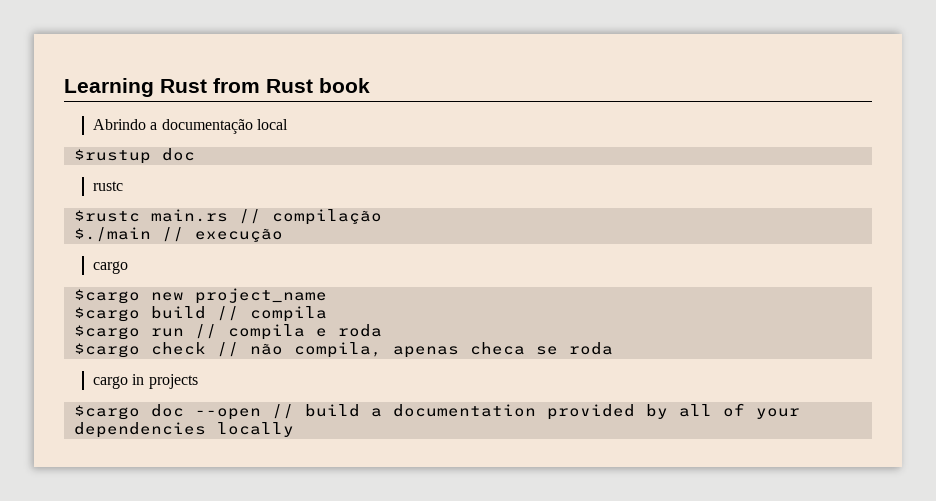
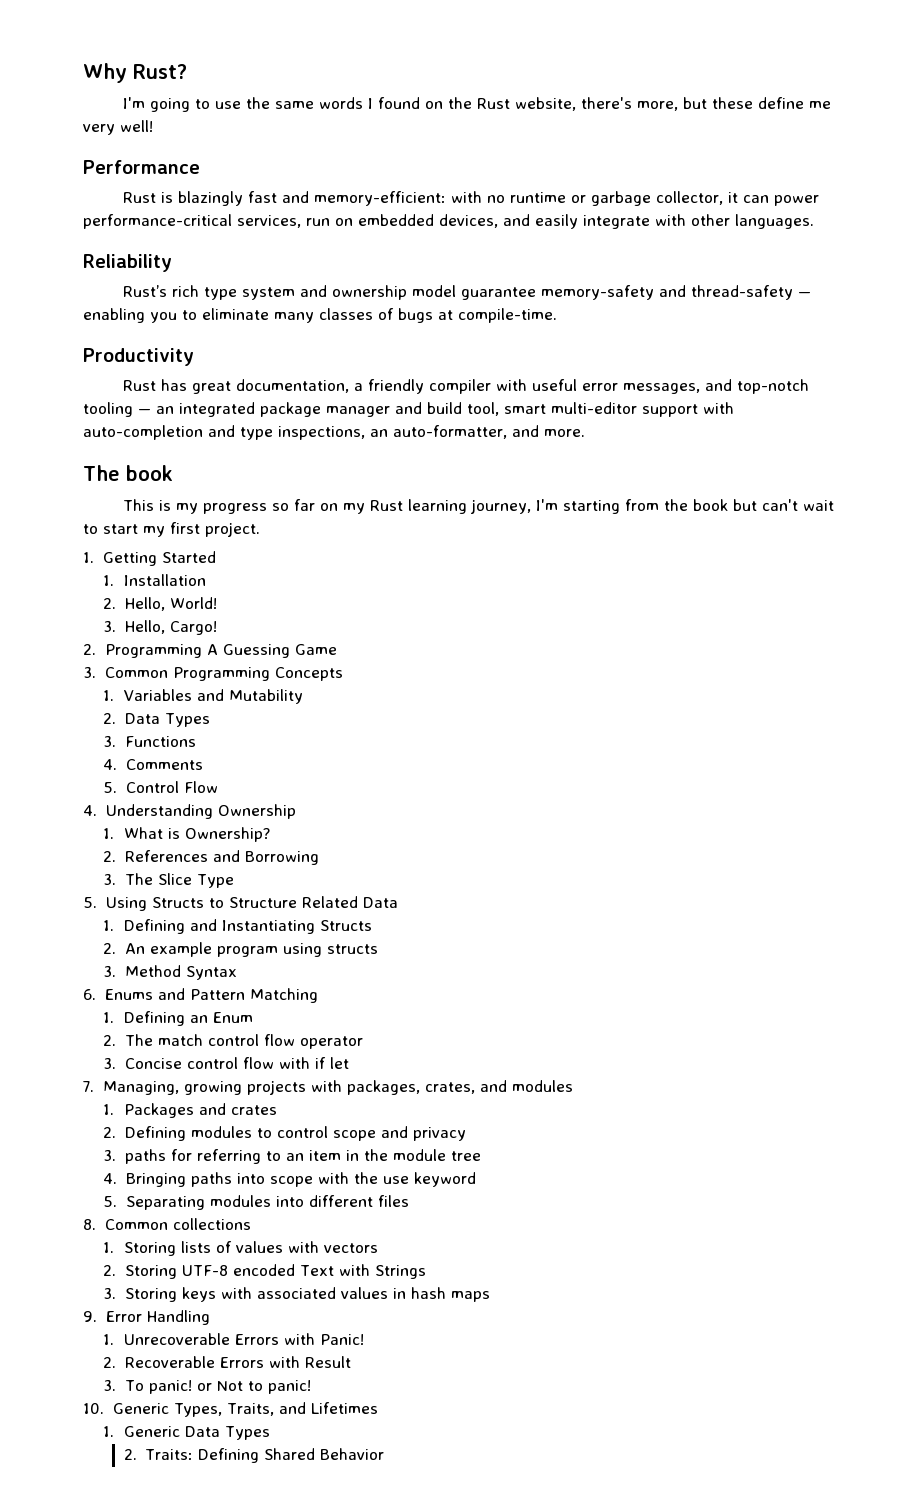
- Learning Rust from Rust book
- Abrindo a documentação local
- $rustup doc
- rustc
- $rustc main.rs // compilação
- $./main // execução
- cargo
- $cargo new project_name
- $cargo build // compila
- $cargo run // compila e roda
- $cargo check // não compila, apenas checa se roda
- cargo in projects
- $cargo doc --open // build a documentation provided by all of your dependencies locally
+ Why Rust?
+ I'm going to use the same words I found on the Rust website, there's more, but these define me very well!
+ Performance
+ Rust is blazingly fast and memory-efficient: with no runtime or garbage collector, it can power performance-critical services, run on embedded devices, and easily integrate with other languages.
+ Reliability
+ Rust’s rich type system and ownership model guarantee memory-safety and thread-safety — enabling you to eliminate many classes of bugs at compile-time.
+ Productivity
+ Rust has great documentation, a friendly compiler with useful error messages, and top-notch tooling — an integrated package manager and build tool, smart multi-editor support with auto-completion and type inspections, an auto-formatter, and more.
+ The book
+ This is my progress so far on my Rust learning journey, I'm starting from the book but can't wait to start my first project.
+ 1. Getting Started
+ 1. Installation
+ 2. Hello, World!
+ 3. Hello, Cargo!
+ 2. Programming A Guessing Game
+ 3. Common Programming Concepts
+ 1. Variables and Mutability
+ 2. Data Types
+ 3. Functions
+ 4. Comments
+ 5. Control Flow
+ 4. Understanding Ownership
+ 1. What is Ownership?
+ 2. References and Borrowing
+ 3. The Slice Type
+ 5. Using Structs to Structure Related Data
+ 1. Defining and Instantiating Structs
+ 2. An example program using structs
+ 3. Method Syntax
+ 6. Enums and Pattern Matching
+ 1. Defining an Enum
+ 2. The match control flow operator
+ 3. Concise control flow with if let
+ 7. Managing, growing projects with packages, crates, and modules
+ 1. Packages and crates
+ 2. Defining modules to control scope and privacy
+ 3. paths for referring to an item in the module tree
+ 4. Bringing paths into scope with the use keyword
+ 5. Separating modules into different files
+ 8. Common collections
+ 1. Storing lists of values with vectors
+ 2. Storing UTF-8 encoded Text with Strings
+ 3. Storing keys with associated values in hash maps
+ 9. Error Handling
+ 1. Unrecoverable Errors with Panic!
+ 2. Recoverable Errors with Result
+ 3. To panic! or Not to panic!
+ 10. Generic Types, Traits, and Lifetimes
+ 1. Generic Data Types
+ 2. Traits: Defining Shared Behavior

